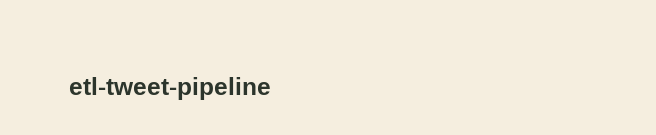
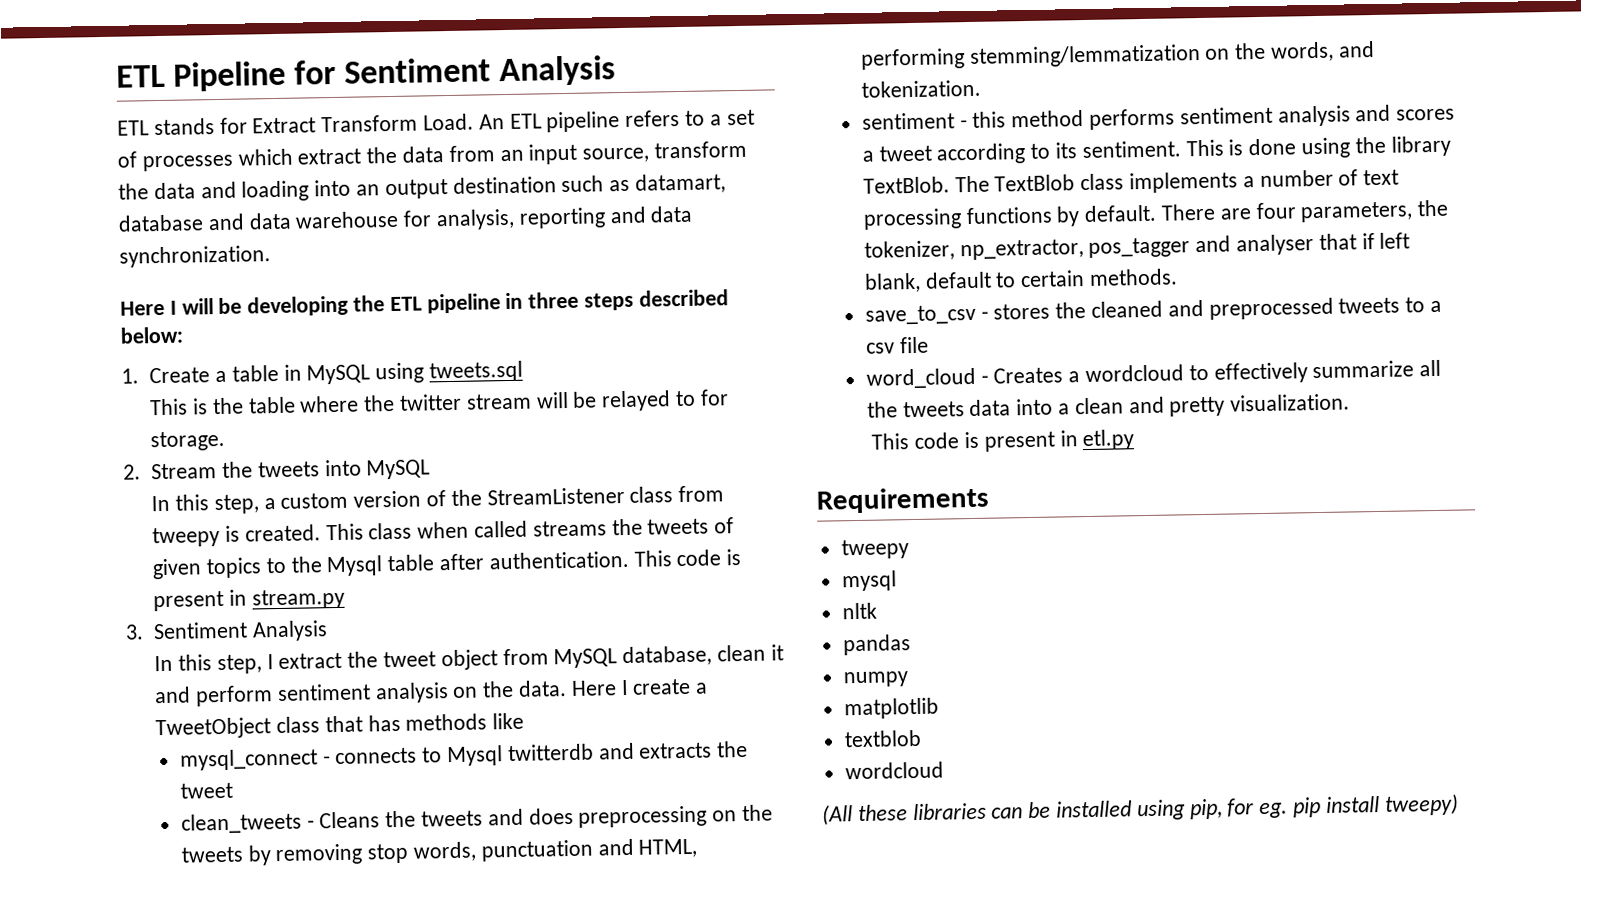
- etl-tweet-pipeline
+ ETL Pipeline for Sentiment Analysis
+ ETL stands for Extract Transform Load. An ETL pipeline refers to a set of processes which extract the data from an input source, transform the data and loading into an output destination such as datamart, database and data warehouse for analysis, reporting and data synchronization.
+ Here I will be developing the ETL pipeline in three steps described below:
+ 1. Create a table in MySQL using tweets.sql
+ This is the table where the twitter stream will be relayed to for storage.
+ 2. Stream the tweets into MySQL
+ In this step, a custom version of the StreamListener class from tweepy is created. This class when called streams the tweets of given topics to the Mysql table after authentication. This code is present in stream.py
+ 3. Sentiment Analysis
+ In this step, I extract the tweet object from MySQL database, clean it and perform sentiment analysis on the data. Here I create a TweetObject class that has methods like
+ mysql_connect - connects to Mysql twitterdb and extracts the tweet
+ clean_tweets - Cleans the tweets and does preprocessing on the tweets by removing stop words, punctuation and HTML, performing stemming/lemmatization on the words, and tokenization.
+ sentiment - this method performs sentiment analysis and scores a tweet according to its sentiment. This is done using the library TextBlob. The TextBlob class implements a number of text processing functions by default. There are four parameters, the tokenizer, np_extractor, pos_tagger and analyser that if left blank, default to certain methods.
+ save_to_csv - stores the cleaned and preprocessed tweets to a csv file
+ word_cloud - Creates a wordcloud to effectively summarize all the tweets data into a clean and pretty visualization.
+ This code is present in etl.py
+ Requirements
+ tweepy
+ mysql
+ nltk
+ pandas
+ numpy
+ matplotlib
+ textblob
+ wordcloud
+ (All these libraries can be installed using pip, for eg. pip install tweepy)

